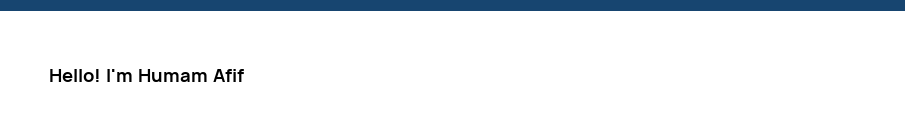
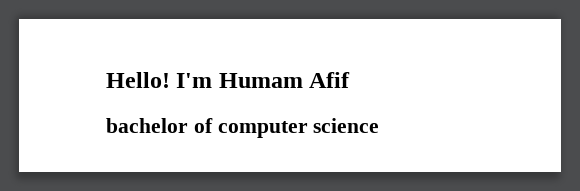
+ bachelor of computer science

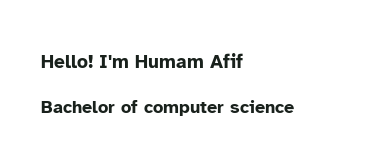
- bachelor of computer science
+ Bachelor of computer science

